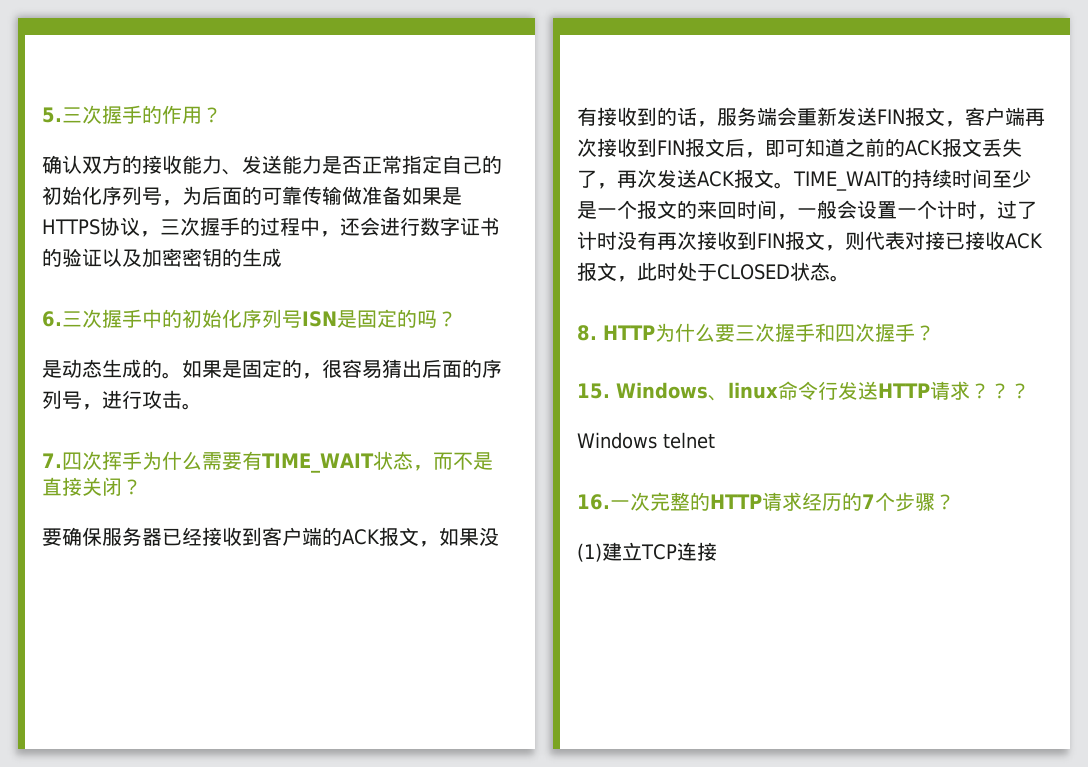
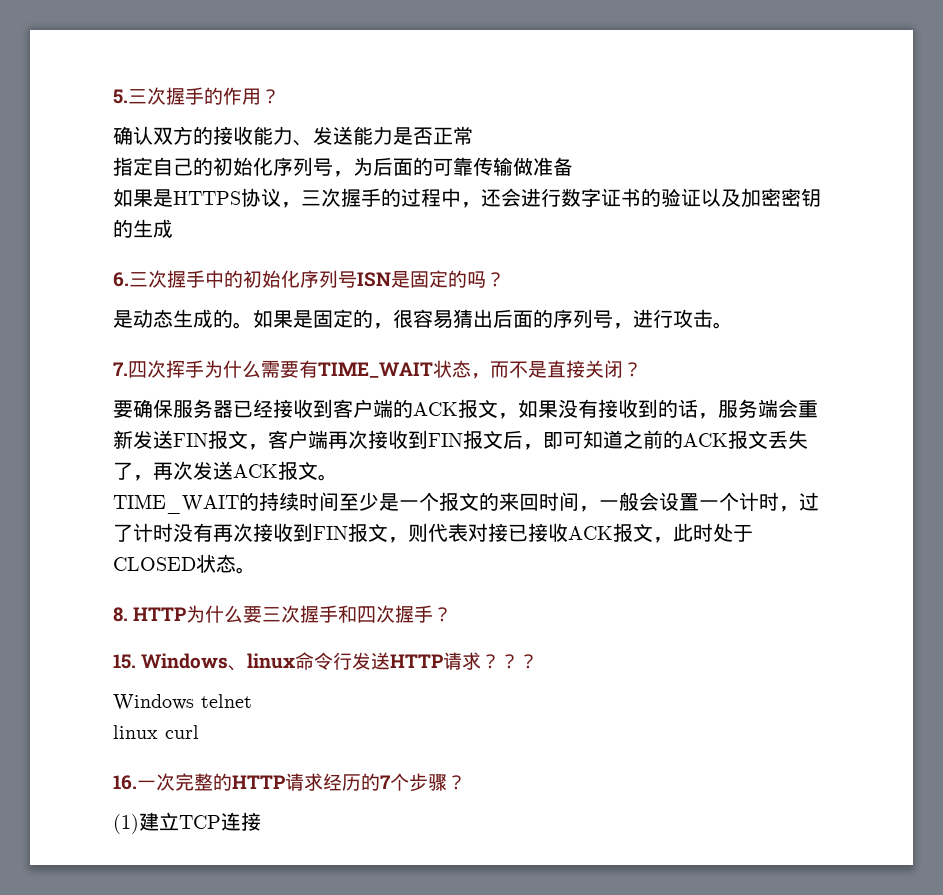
- 确认双方的接收能力、发送能力是否正常指定自己的初始化序列号，为后面的可靠传输做准备如果是HTTPS协议，三次握手的过程中，还会进行数字证书的验证以及加密密钥的生成
+ 确认双方的接收能力、发送能力是否正常
+ 指定自己的初始化序列号，为后面的可靠传输做准备
+ 如果是HTTPS协议，三次握手的过程中，还会进行数字证书的验证以及加密密钥的生成
- 要确保服务器已经接收到客户端的ACK报文，如果没有接收到的话，服务端会重新发送FIN报文，客户端再次接收到FIN报文后，即可知道之前的ACK报文丢失了，再次发送ACK报文。TIME_WAIT的持续时间至少是一个报文的来回时间，一般会设置一个计时，过了计时没有再次接收到FIN报文，则代表对接已接收ACK报文，此时处于CLOSED状态。
+ 要确保服务器已经接收到客户端的ACK报文，如果没有接收到的话，服务端会重新发送FIN报文，客户端再次接收到FIN报文后，即可知道之前的ACK报文丢失了，再次发送ACK报文。
+ TIME_WAIT的持续时间至少是一个报文的来回时间，一般会设置一个计时，过了计时没有再次接收到FIN报文，则代表对接已接收ACK报文，此时处于CLOSED状态。
+ linux curl

